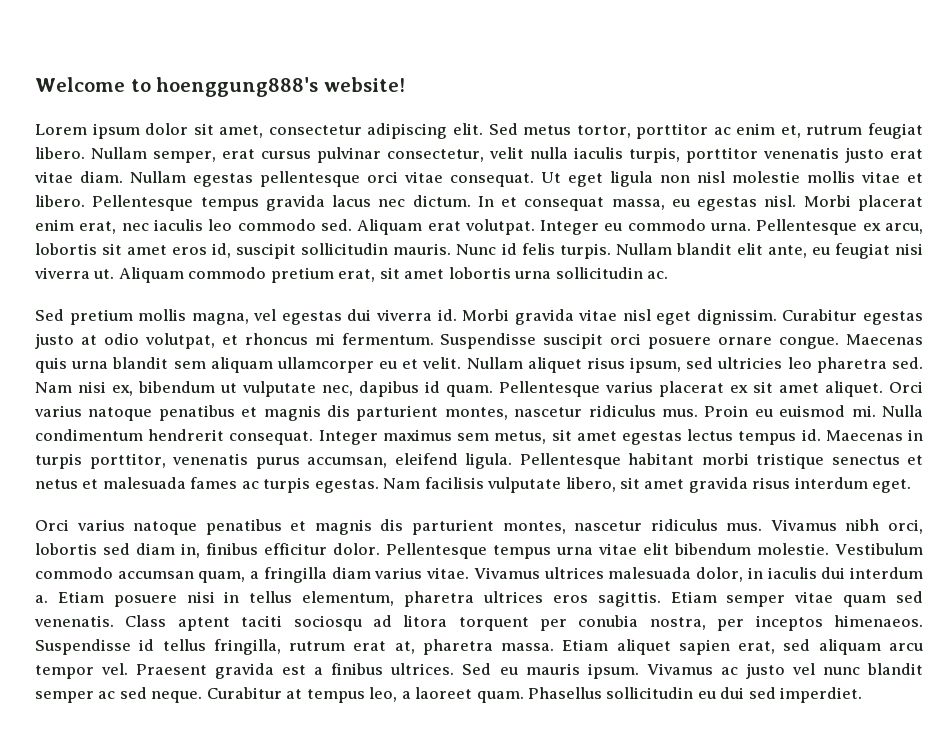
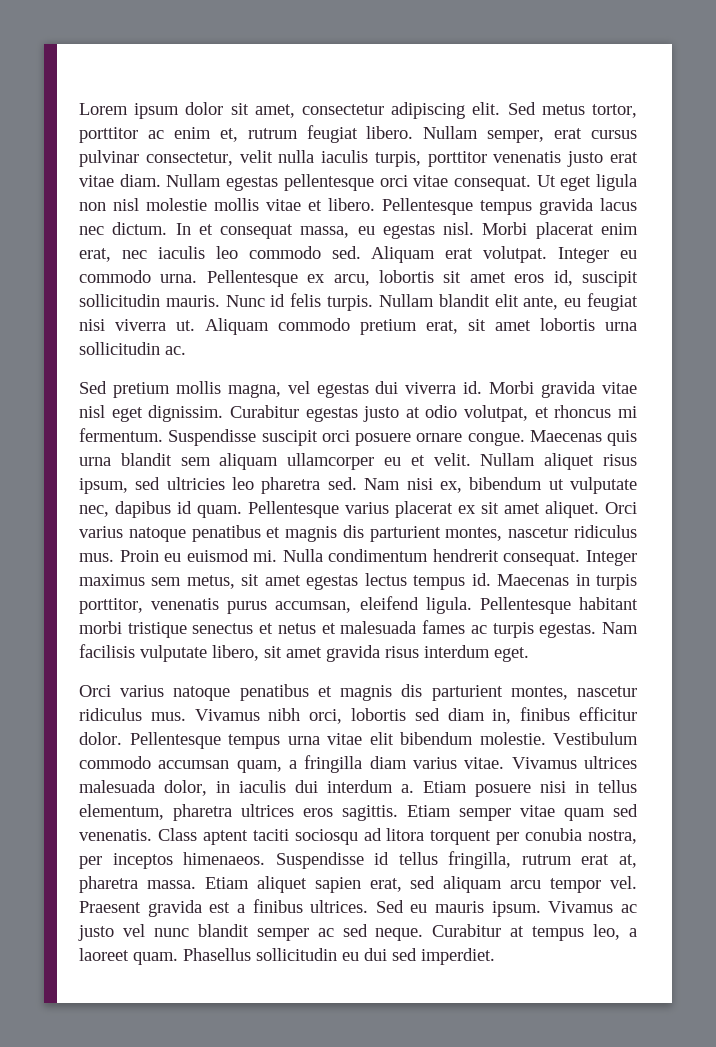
- Welcome to hoenggung888's website!

